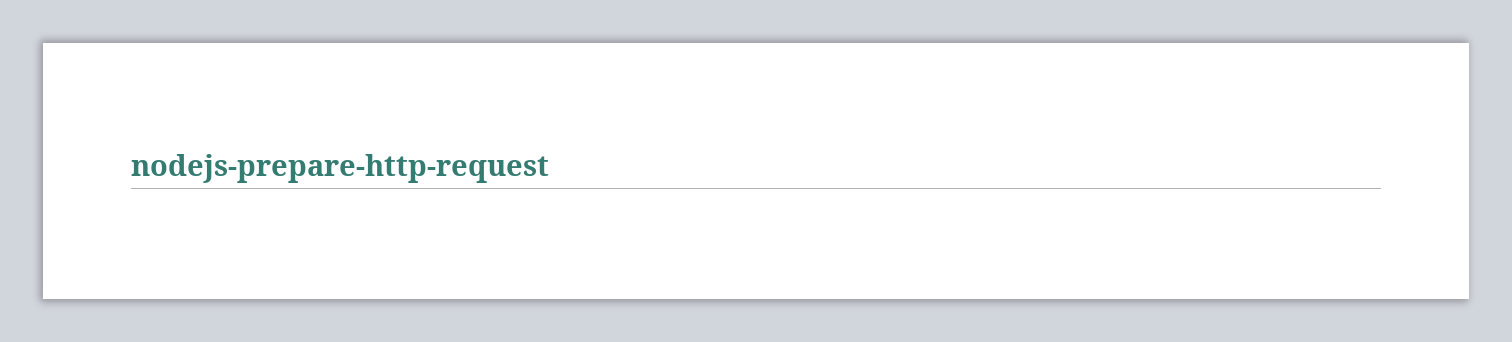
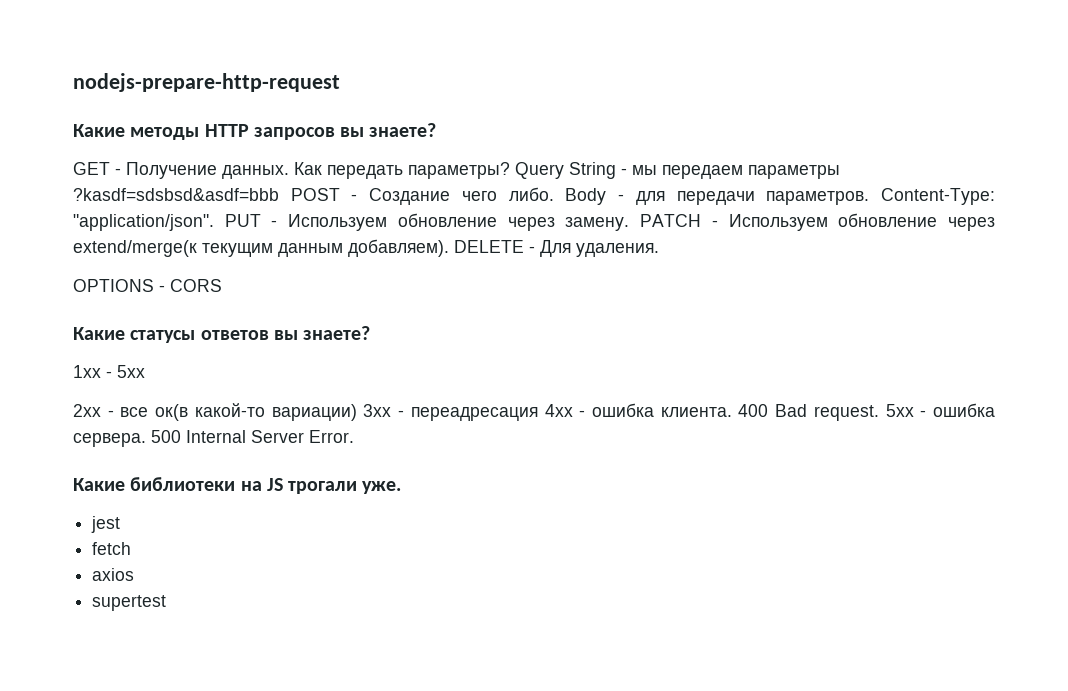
+ Какие методы HTTP запросов вы знаете?
+ GET - Получение данных. Как передать параметры? Query String - мы передаем параметры ?kasdf=sdsbsd&asdf=bbb POST - Создание чего либо. Body - для передачи параметров. Сontent-Type: "application/json". PUT - Используем обновление через замену. PATCH - Используем обновление через extend/merge(к текущим данным добавляем). DELETE - Для удаления.
+ OPTIONS - CORS
+ Какие статусы ответов вы знаете?
+ 1xx - 5xx
+ 2xx - все ок(в какой-то вариации) 3xx - переадресация 4xx - ошибка клиента. 400 Bad request. 5xx - ошибка сервера. 500 Internal Server Error.
+ Какие библиотеки на JS трогали уже.
+ jest
+ fetch
+ axios
+ supertest

